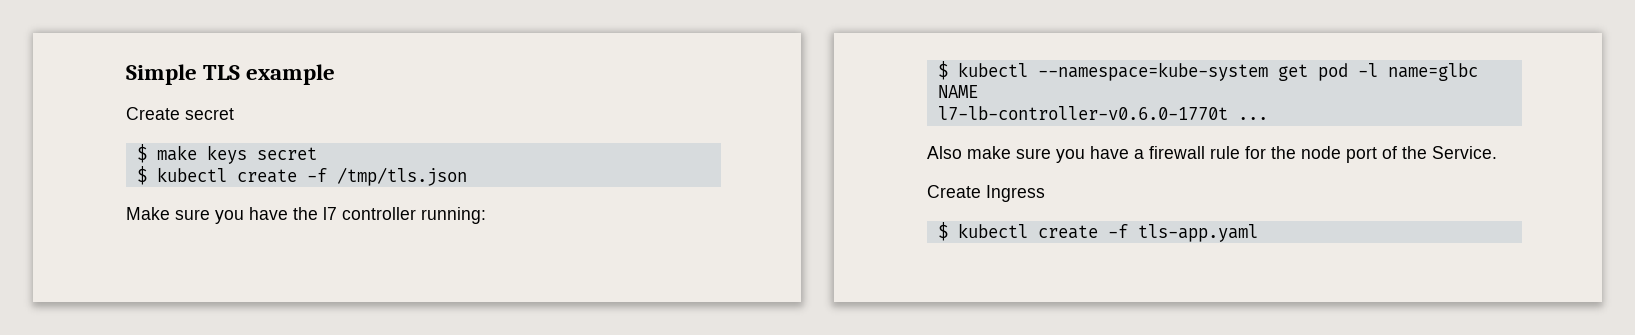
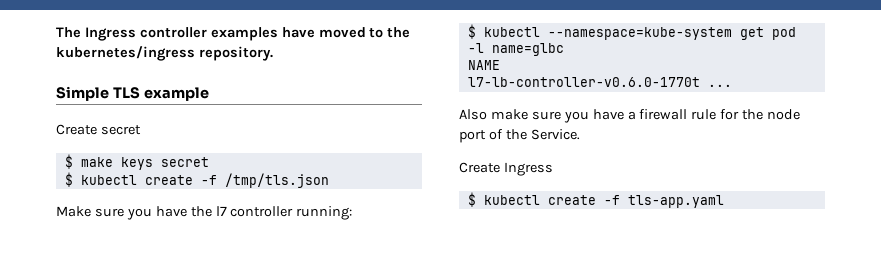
+ The Ingress controller examples have moved to the kubernetes/ingress repository.

